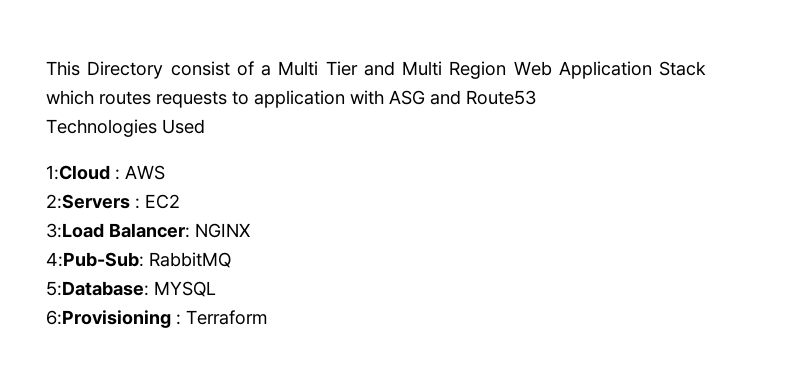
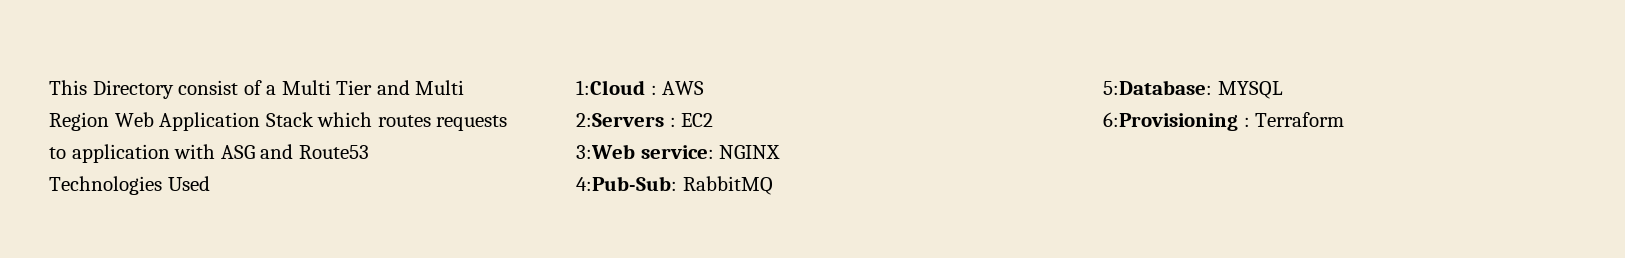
- 3:Load Balancer: NGINX
+ 3:Web service: NGINX

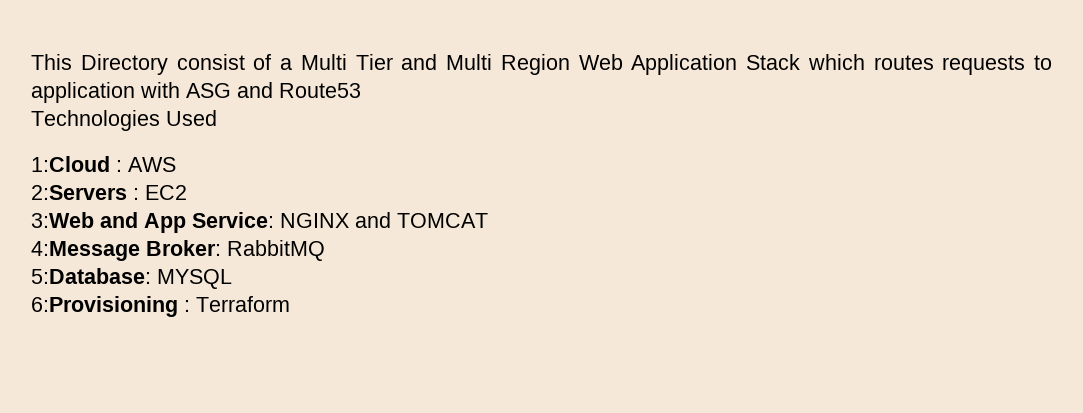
- 3:Web service: NGINX
- 4:Pub-Sub: RabbitMQ
+ 3:Web and App Service: NGINX and TOMCAT
+ 4:Message Broker: RabbitMQ

